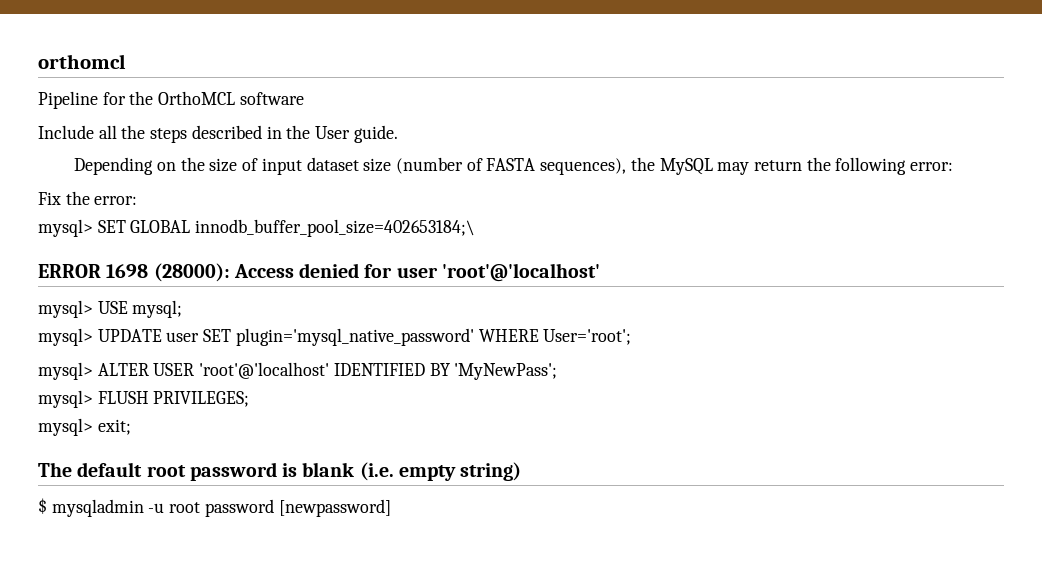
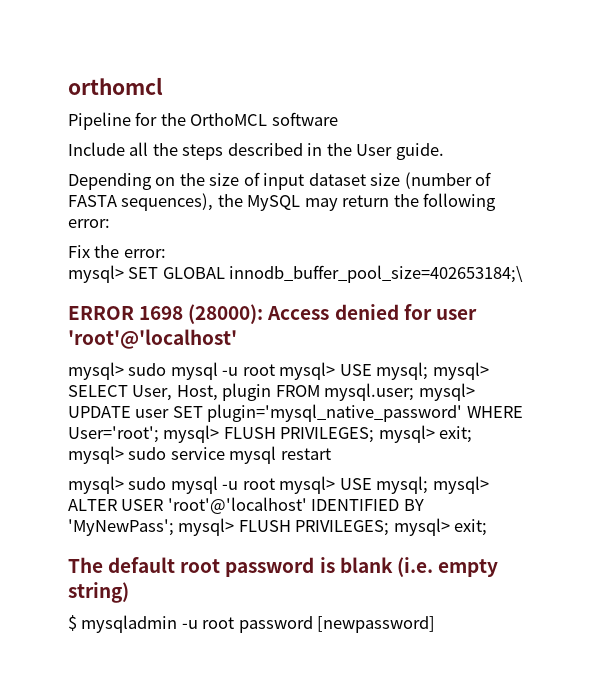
- mysql> USE mysql;
- mysql> UPDATE user SET plugin='mysql_native_password' WHERE User='root';
- mysql> ALTER USER 'root'@'localhost' IDENTIFIED BY 'MyNewPass';
- mysql> FLUSH PRIVILEGES;
- mysql> exit;
+ mysql> sudo mysql -u root mysql> USE mysql; mysql> SELECT User, Host, plugin FROM mysql.user; mysql> UPDATE user SET plugin='mysql_native_password' WHERE User='root'; mysql> FLUSH PRIVILEGES; mysql> exit; mysql> sudo service mysql restart
+ mysql> sudo mysql -u root mysql> USE mysql; mysql> ALTER USER 'root'@'localhost' IDENTIFIED BY 'MyNewPass'; mysql> FLUSH PRIVILEGES; mysql> exit;

